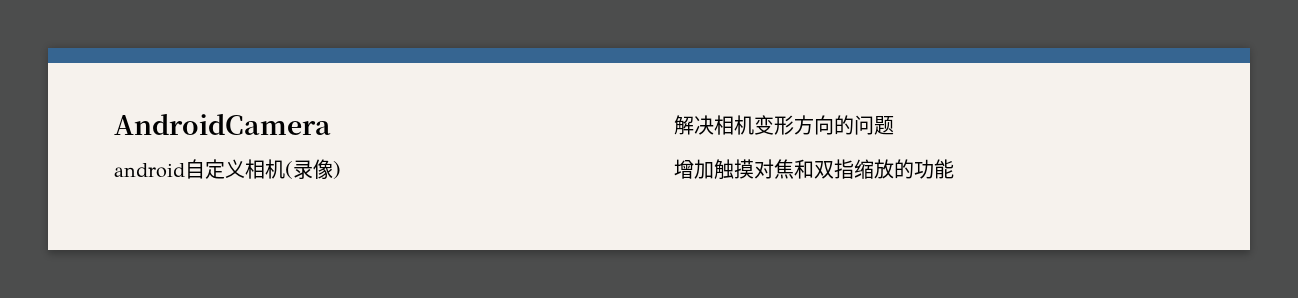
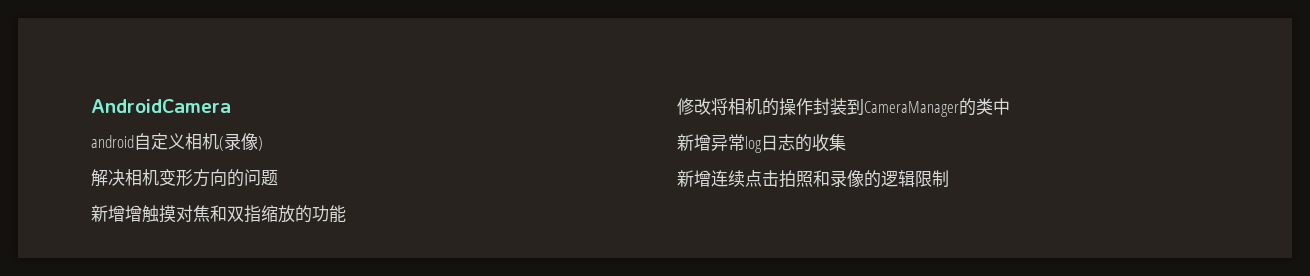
- 增加触摸对焦和双指缩放的功能
+ 新增增触摸对焦和双指缩放的功能
+ 修改将相机的操作封装到CameraManager的类中
+ 新增异常log日志的收集
+ 新增连续点击拍照和录像的逻辑限制

